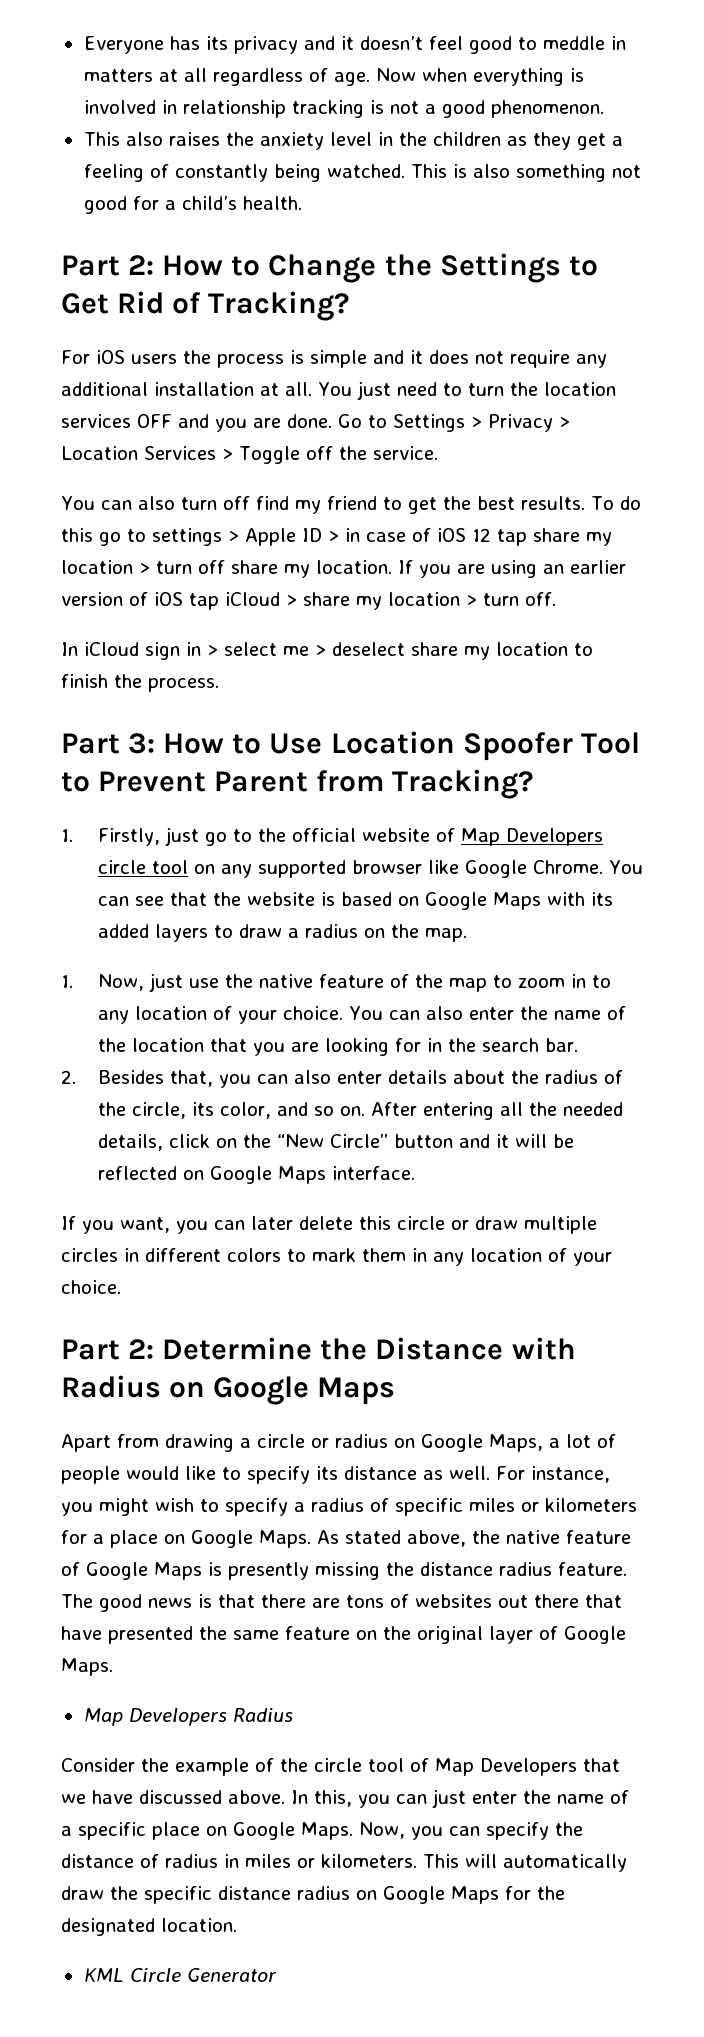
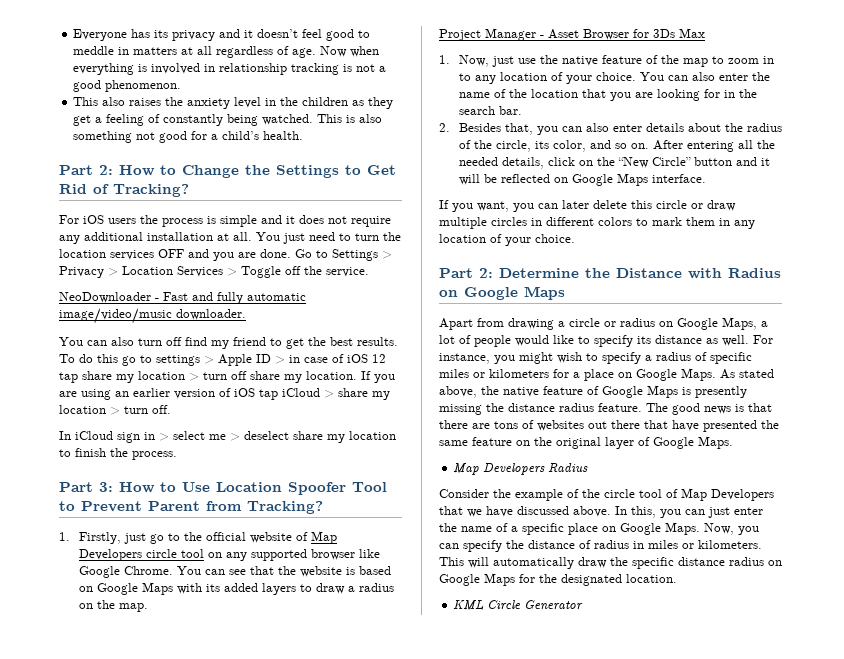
+ NeoDownloader - Fast and fully automatic image/video/music downloader.
+ Project Manager - Asset Browser for 3Ds Max

